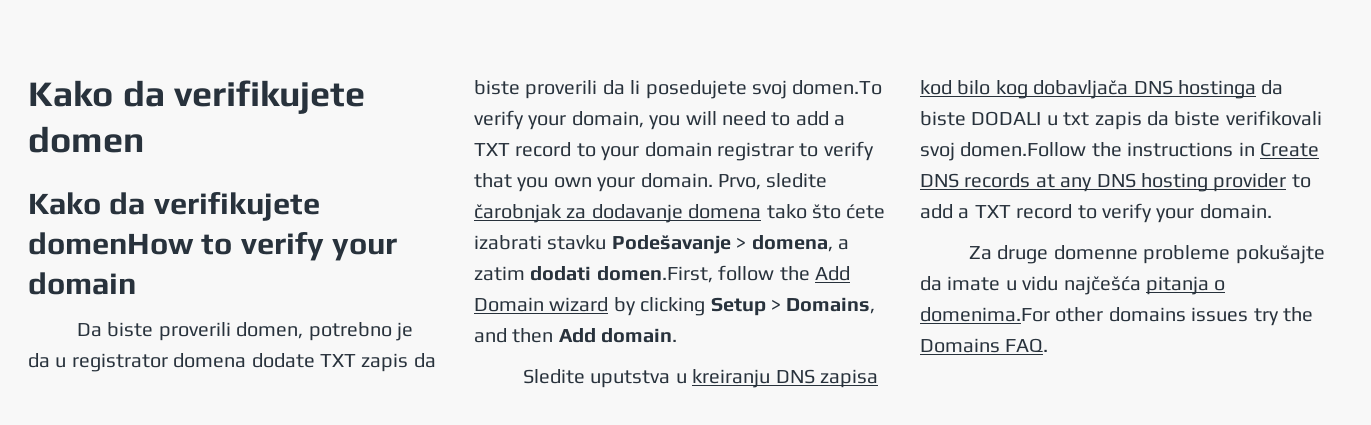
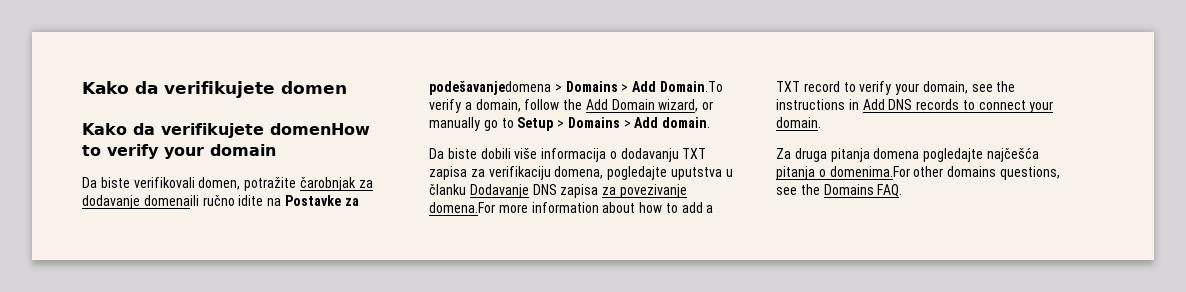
- Da biste proverili domen, potrebno je da u registrator domena dodate TXT zapis da biste proverili da li posedujete svoj domen.To verify your domain, you will need to add a TXT record to your domain registrar to verify that you own your domain. Prvo, sledite čarobnjak za dodavanje domena tako što ćete izabrati stavku Podešavanje > domena, a zatim dodati domen.First, follow the Add Domain wizard by clicking Setup > Domains, and then Add domain.
- Sledite uputstva u kreiranju DNS zapisa kod bilo kog dobavljača DNS hostinga da biste DODALI u txt zapis da biste verifikovali svoj domen.Follow the instructions in Create DNS records at any DNS hosting provider to add a TXT record to verify your domain.
- Za druge domenne probleme pokušajte da imate u vidu najčešća pitanja o domenima.For other domains issues try the Domains FAQ.
+ Da biste verifikovali domen, potražite čarobnjak za dodavanje domenaili ručno idite na Postavke za podešavanjedomena > Domains > Add Domain.To verify a domain, follow the Add Domain wizard, or manually go to Setup > Domains > Add domain.
+ Da biste dobili više informacija o dodavanju TXT zapisa za verifikaciju domena, pogledajte uputstva u članku Dodavanje DNS zapisa za povezivanje domena.For more information about how to add a TXT record to verify your domain, see the instructions in Add DNS records to connect your domain.
+ Za druga pitanja domena pogledajte najčešća pitanja o domenima.For other domains questions, see the Domains FAQ.

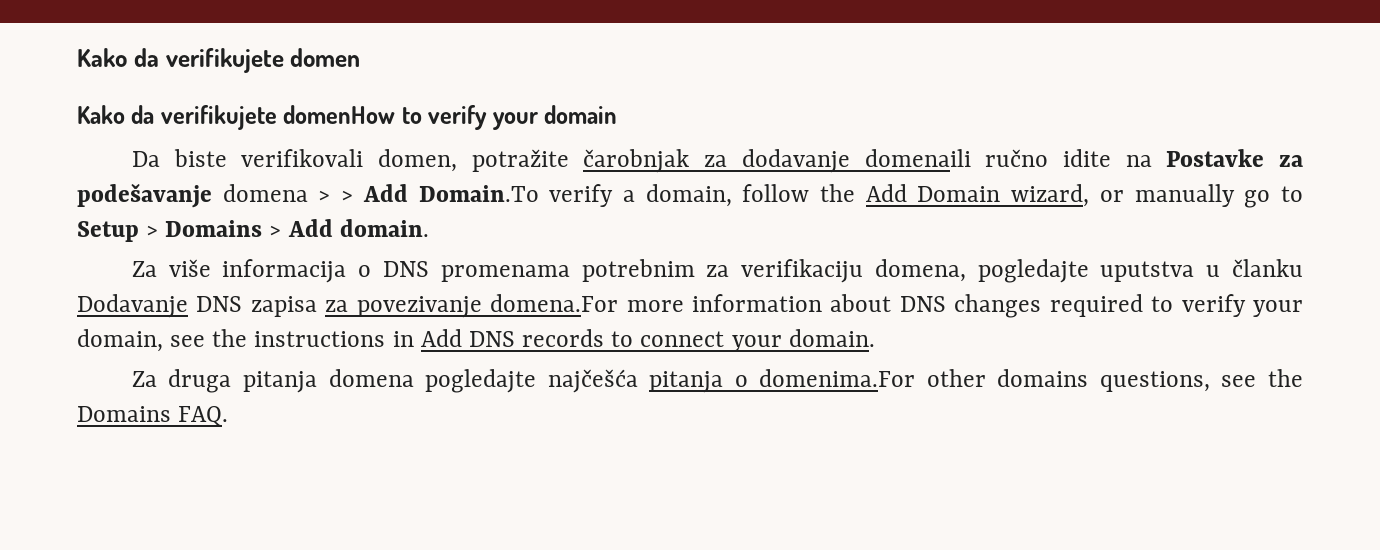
- Da biste verifikovali domen, potražite čarobnjak za dodavanje domenaili ručno idite na Postavke za podešavanjedomena > Domains > Add Domain.To verify a domain, follow the Add Domain wizard, or manually go to Setup > Domains > Add domain.
+ Da biste verifikovali domen, potražite čarobnjak za dodavanje domenaili ručno idite na Postavke za podešavanje domena > > Add Domain.To verify a domain, follow the Add Domain wizard, or manually go to Setup > Domains > Add domain.
- Da biste dobili više informacija o dodavanju TXT zapisa za verifikaciju domena, pogledajte uputstva u članku Dodavanje DNS zapisa za povezivanje domena.For more information about how to add a TXT record to verify your domain, see the instructions in Add DNS records to connect your domain.
+ Za više informacija o DNS promenama potrebnim za verifikaciju domena, pogledajte uputstva u članku Dodavanje DNS zapisa za povezivanje domena.For more information about DNS changes required to verify your domain, see the instructions in Add DNS records to connect your domain.

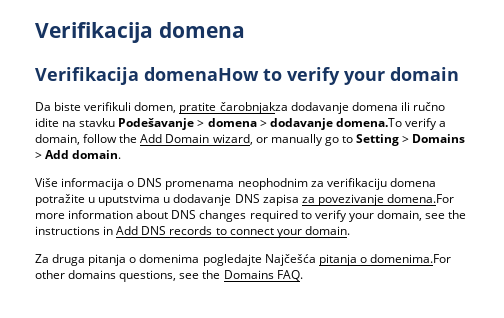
- Kako da verifikujete domen
- Kako da verifikujete domenHow to verify your domain
+ Verifikacija domena
+ Verifikacija domenaHow to verify your domain
- Da biste verifikovali domen, potražite čarobnjak za dodavanje domenaili ručno idite na Postavke za podešavanje domena > > Add Domain.To verify a domain, follow the Add Domain wizard, or manually go to Setup > Domains > Add domain.
+ Da biste verifikuli domen, pratite čarobnjakza dodavanje domena ili ručno idite na stavku Podešavanje > domena > dodavanje domena.To verify a domain, follow the Add Domain wizard, or manually go to Setting > Domains > Add domain.
- Za više informacija o DNS promenama potrebnim za verifikaciju domena, pogledajte uputstva u članku Dodavanje DNS zapisa za povezivanje domena.For more information about DNS changes required to verify your domain, see the instructions in Add DNS records to connect your domain.
+ Više informacija o DNS promenama neophodnim za verifikaciju domena potražite u uputstvima u dodavanje DNS zapisa za povezivanje domena.For more information about DNS changes required to verify your domain, see the instructions in Add DNS records to connect your domain.
- Za druga pitanja domena pogledajte najčešća pitanja o domenima.For other domains questions, see the Domains FAQ.
+ Za druga pitanja o domenima pogledajte Najčešća pitanja o domenima.For other domains questions, see the Domains FAQ.

